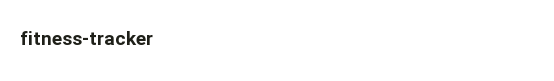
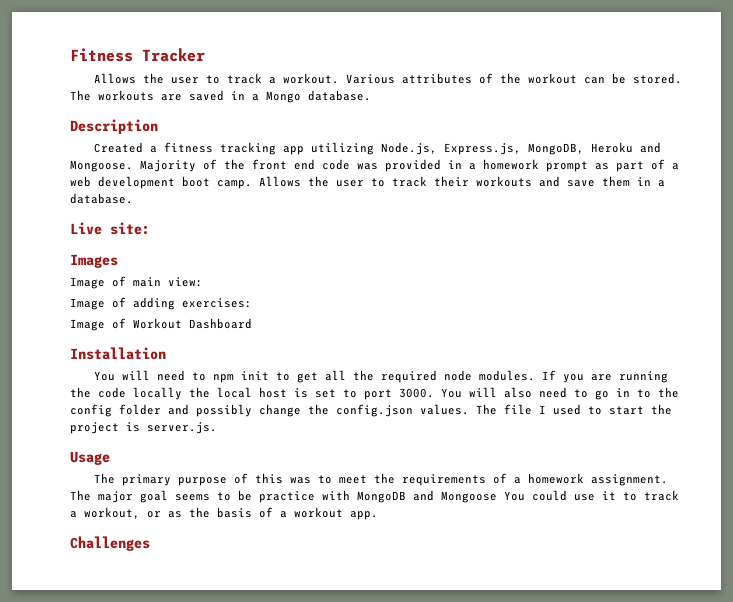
- fitness-tracker
+ Fitness Tracker
+ Allows the user to track a workout. Various attributes of the workout can be stored. The workouts are saved in a Mongo database.
+ Description
+ Created a fitness tracking app utilizing Node.js, Express.js, MongoDB, Heroku and Mongoose. Majority of the front end code was provided in a homework prompt as part of a web development boot camp. Allows the user to track their workouts and save them in a database.
+ Live site:
+ Images
+ Image of main view:
+ Image of adding exercises:
+ Image of Workout Dashboard
+ Installation
+ You will need to npm init to get all the required node modules. If you are running the code locally the local host is set to port 3000. You will also need to go in to the config folder and possibly change the config.json values. The file I used to start the project is server.js.
+ Usage
+ The primary purpose of this was to meet the requirements of a homework assignment. The major goal seems to be practice with MongoDB and Mongoose You could use it to track a workout, or as the basis of a workout app.
+ Challenges

